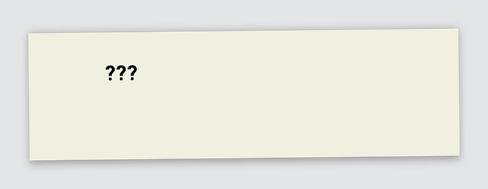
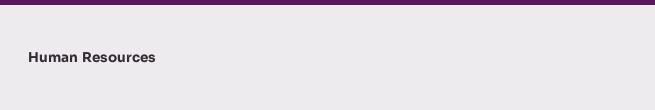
- ???
+ Human Resources

